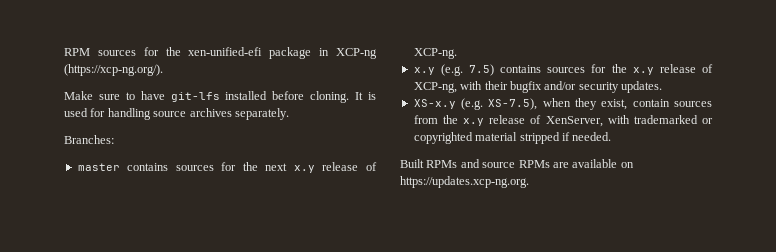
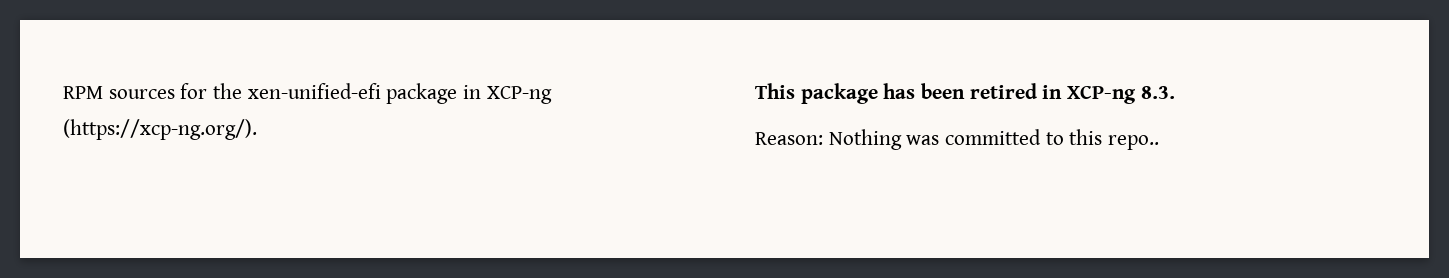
- Make sure to have git-lfs installed before cloning. It is used for handling source archives separately.
- Branches:
- master contains sources for the next x.y release of XCP-ng.
- x.y (e.g. 7.5) contains sources for the x.y release of XCP-ng, with their bugfix and/or security updates.
- XS-x.y (e.g. XS-7.5), when they exist, contain sources from the x.y release of XenServer, with trademarked or copyrighted material stripped if needed.
- Built RPMs and source RPMs are available on https://updates.xcp-ng.org.
+ This package has been retired in XCP-ng 8.3.
+ Reason: Nothing was committed to this repo..

